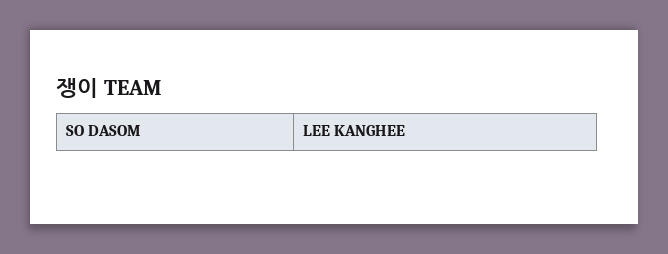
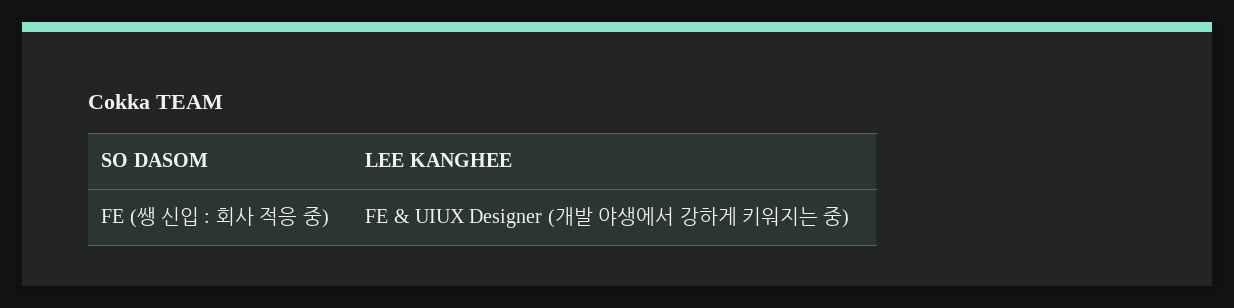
- 쟁이 TEAM
+ Cokka TEAM
+ FE (쌩 신입 : 회사 적응 중) | FE & UIUX Designer (개발 야생에서 강하게 키워지는 중)

